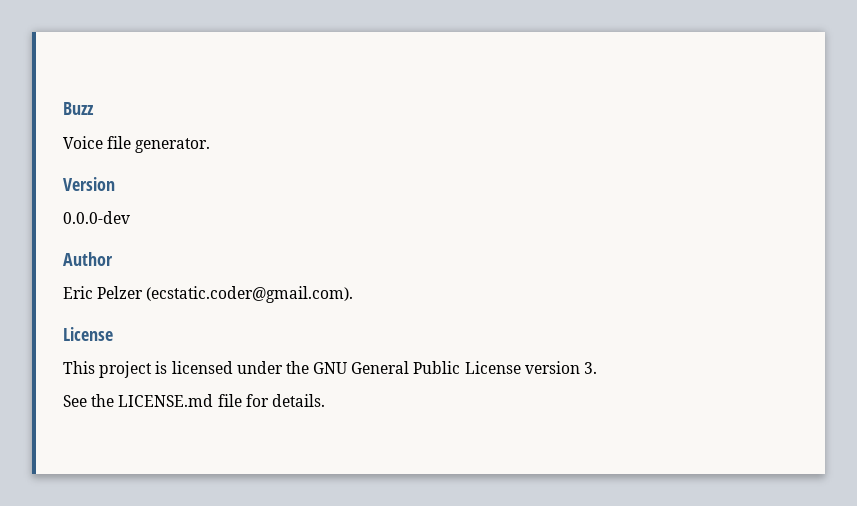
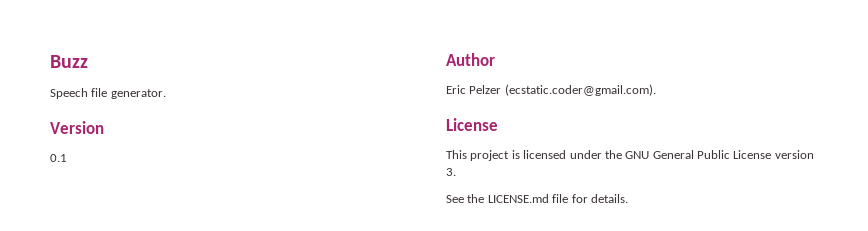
- Voice file generator.
+ Speech file generator.
- 0.0.0-dev
+ 0.1

